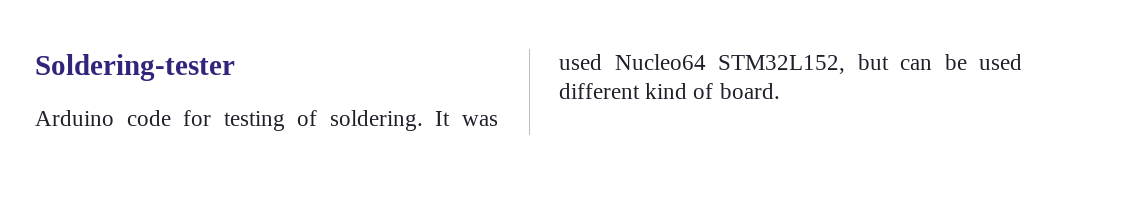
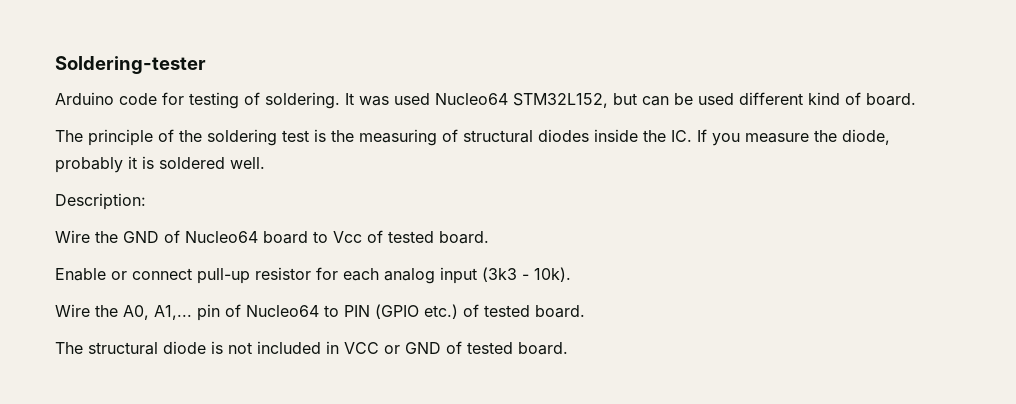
+ The principle of the soldering test is the measuring of structural diodes inside the IC. If you measure the diode, probably it is soldered well.
+ Description:
+ Wire the GND of Nucleo64 board to Vcc of tested board.
+ Enable or connect pull-up resistor for each analog input (3k3 - 10k).
+ Wire the A0, A1,... pin of Nucleo64 to PIN (GPIO etc.) of tested board.
+ The structural diode is not included in VCC or GND of tested board.

